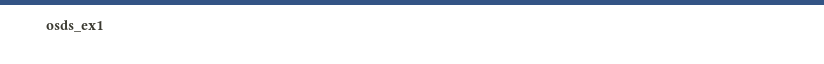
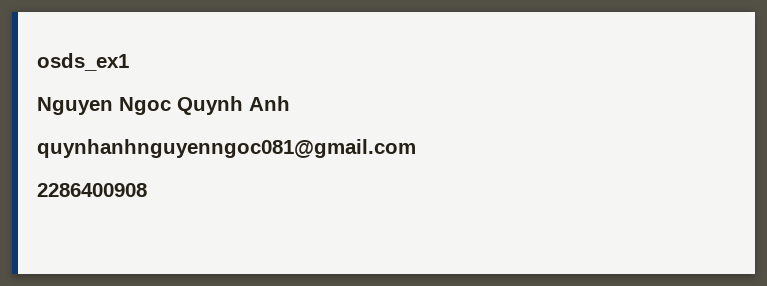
+ Nguyen Ngoc Quynh Anh
+ quynhanhnguyenngoc081@gmail.com
+ 2286400908

